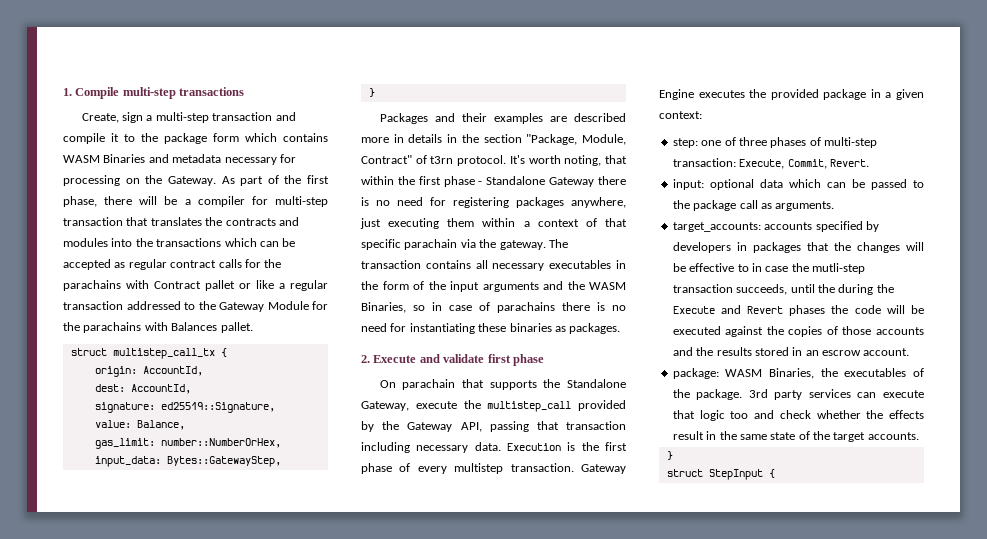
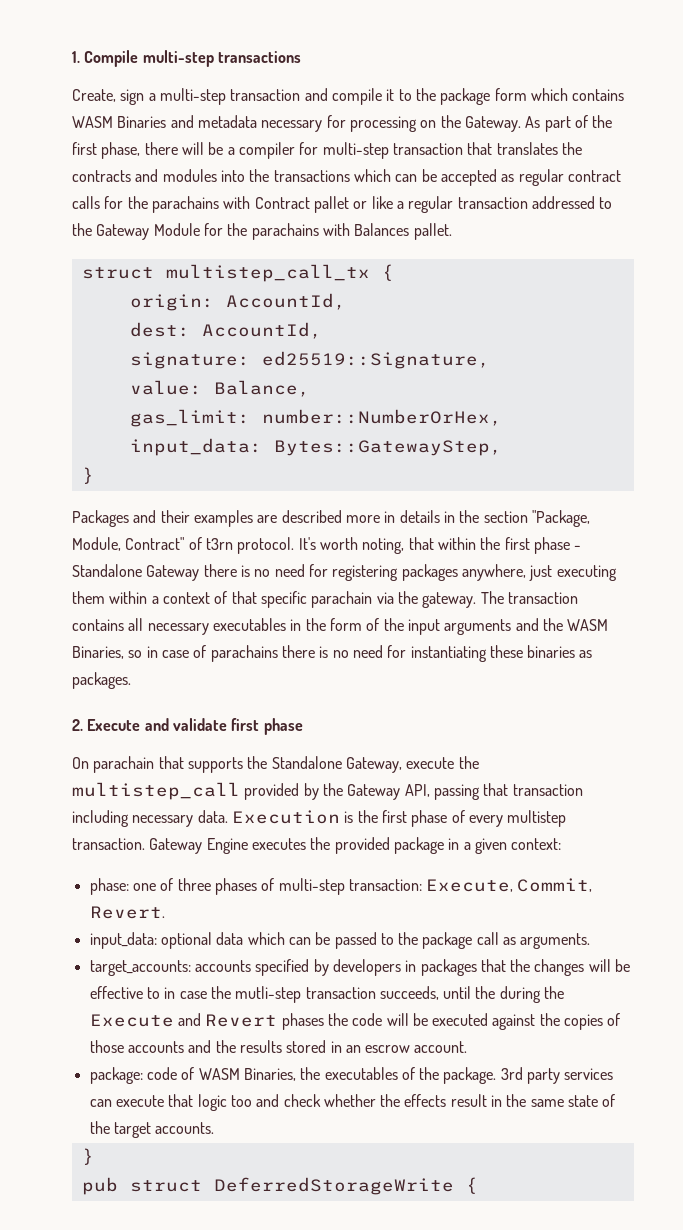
- step: one of three phases of multi-step transaction: Execute, Commit, Revert.
+ phase: one of three phases of multi-step transaction: Execute, Commit, Revert.
- input: optional data which can be passed to the package call as arguments.
+ input_data: optional data which can be passed to the package call as arguments.
- package: WASM Binaries, the executables of the package.
+ package: code of WASM Binaries, the executables of the package.
- struct StepInput {
+ pub struct DeferredStorageWrite {

